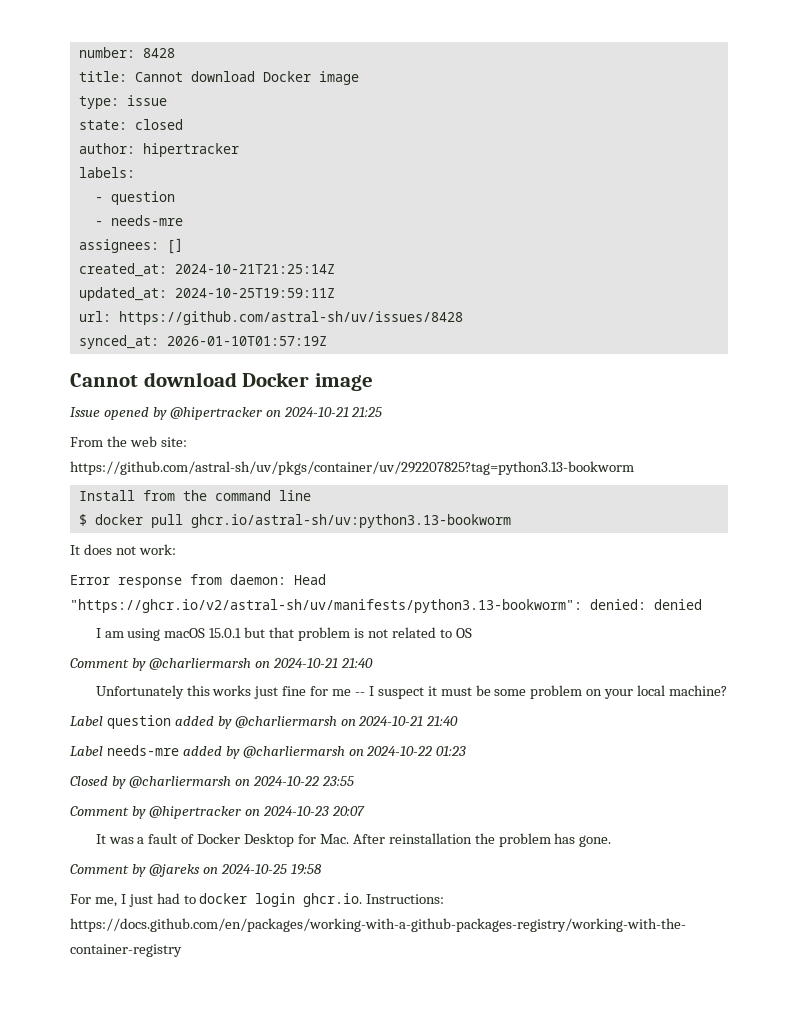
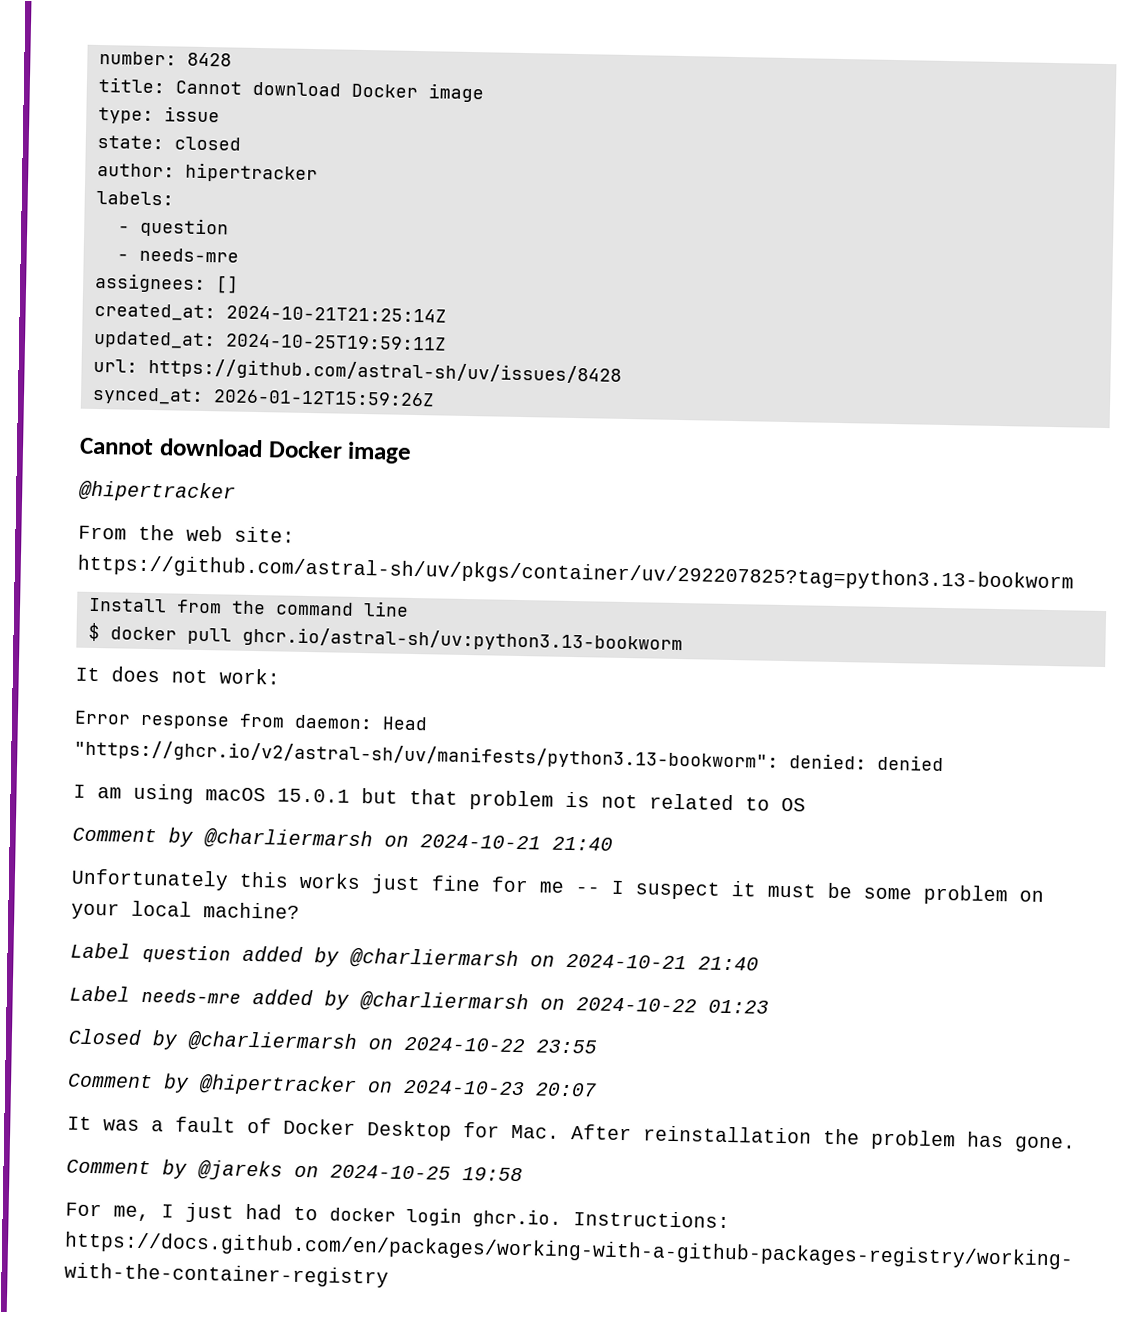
- synced_at: 2026-01-10T01:57:19Z
+ synced_at: 2026-01-12T15:59:26Z
  Cannot download Docker image
- Issue opened by @hipertracker on 2024-10-21 21:25
+ @hipertracker

